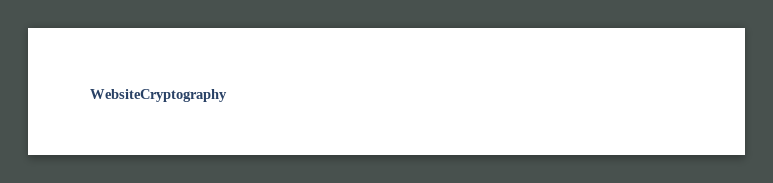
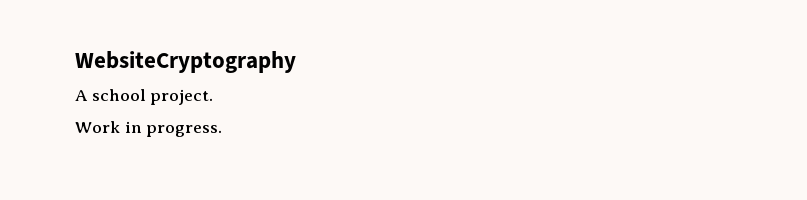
+ A school project.
+ Work in progress.

